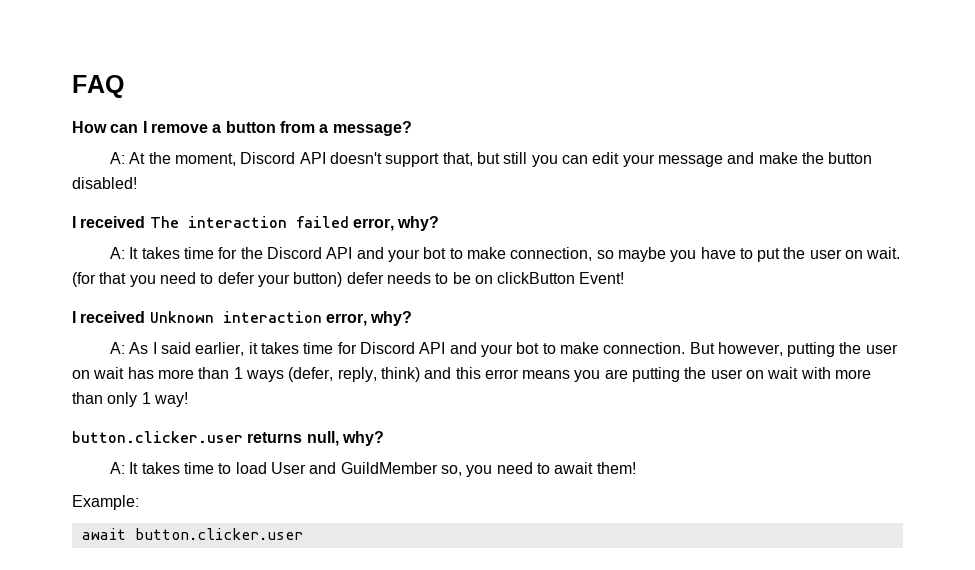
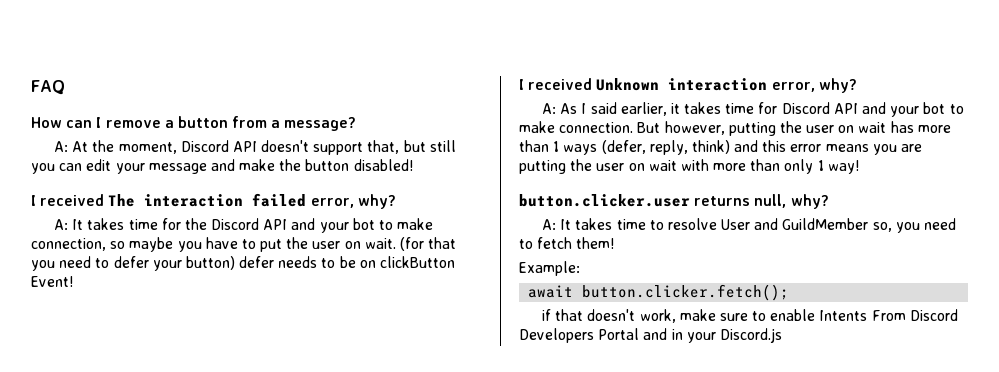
- A: It takes time to load User and GuildMember so, you need to await them!
+ A: It takes time to resolve User and GuildMember so, you need to fetch them!
- await button.clicker.user
+ await button.clicker.fetch();
+ if that doesn't work, make sure to enable Intents From Discord Developers Portal and in your Discord.js

